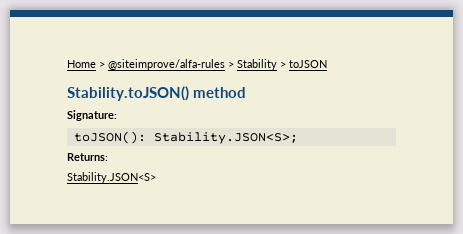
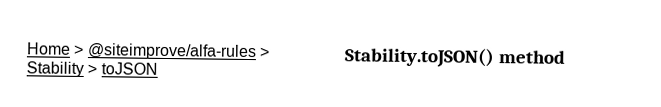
- Signature:
- toJSON(): Stability.JSON<S>;
- Returns:
- Stability.JSON<S>

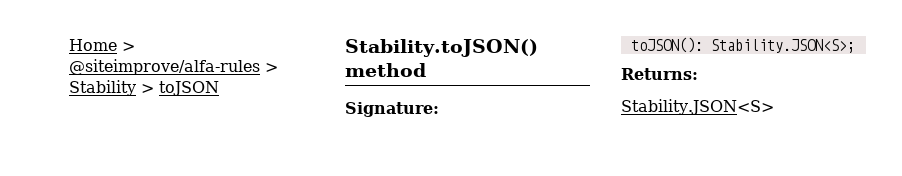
+ Signature:
+ toJSON(): Stability.JSON<S>;
+ Returns:
+ Stability.JSON<S>

